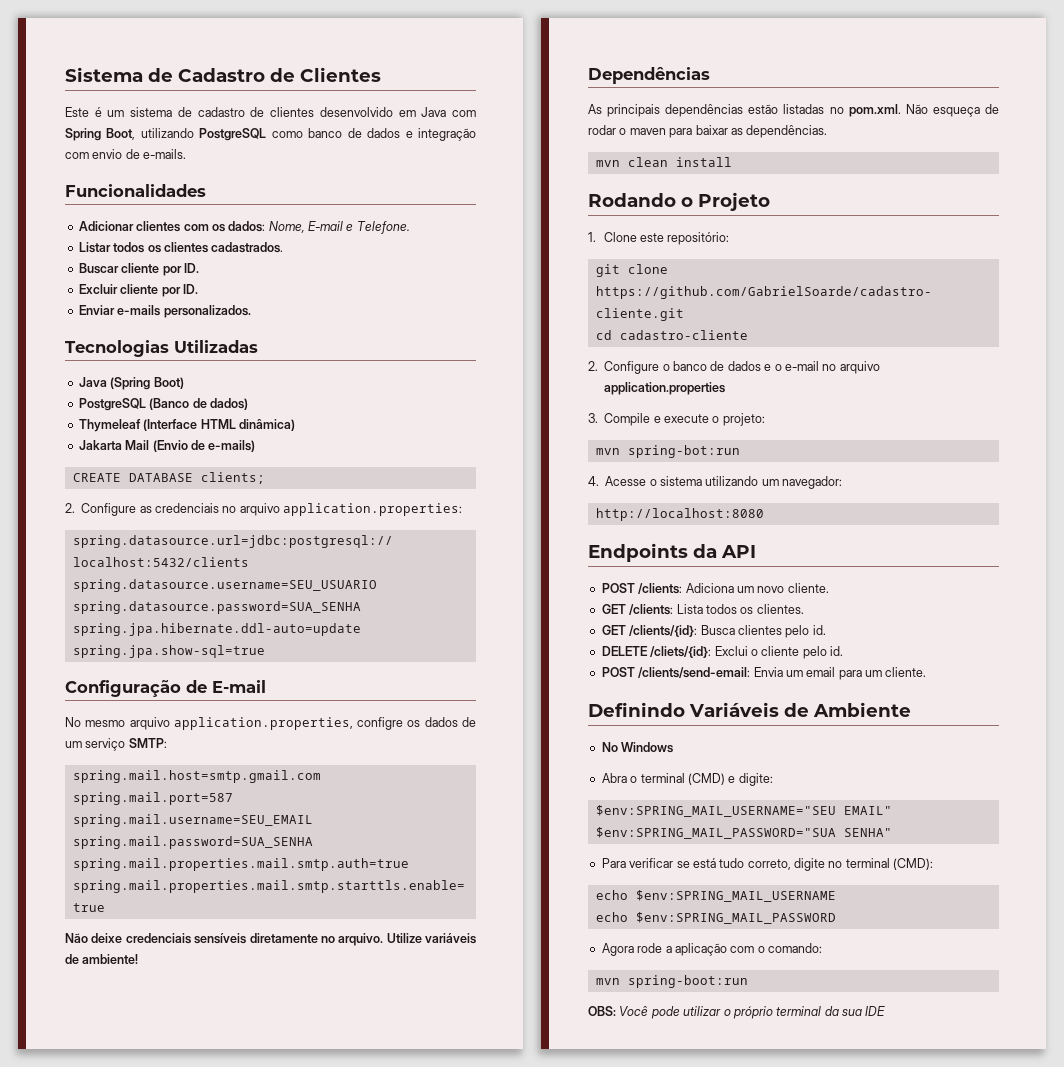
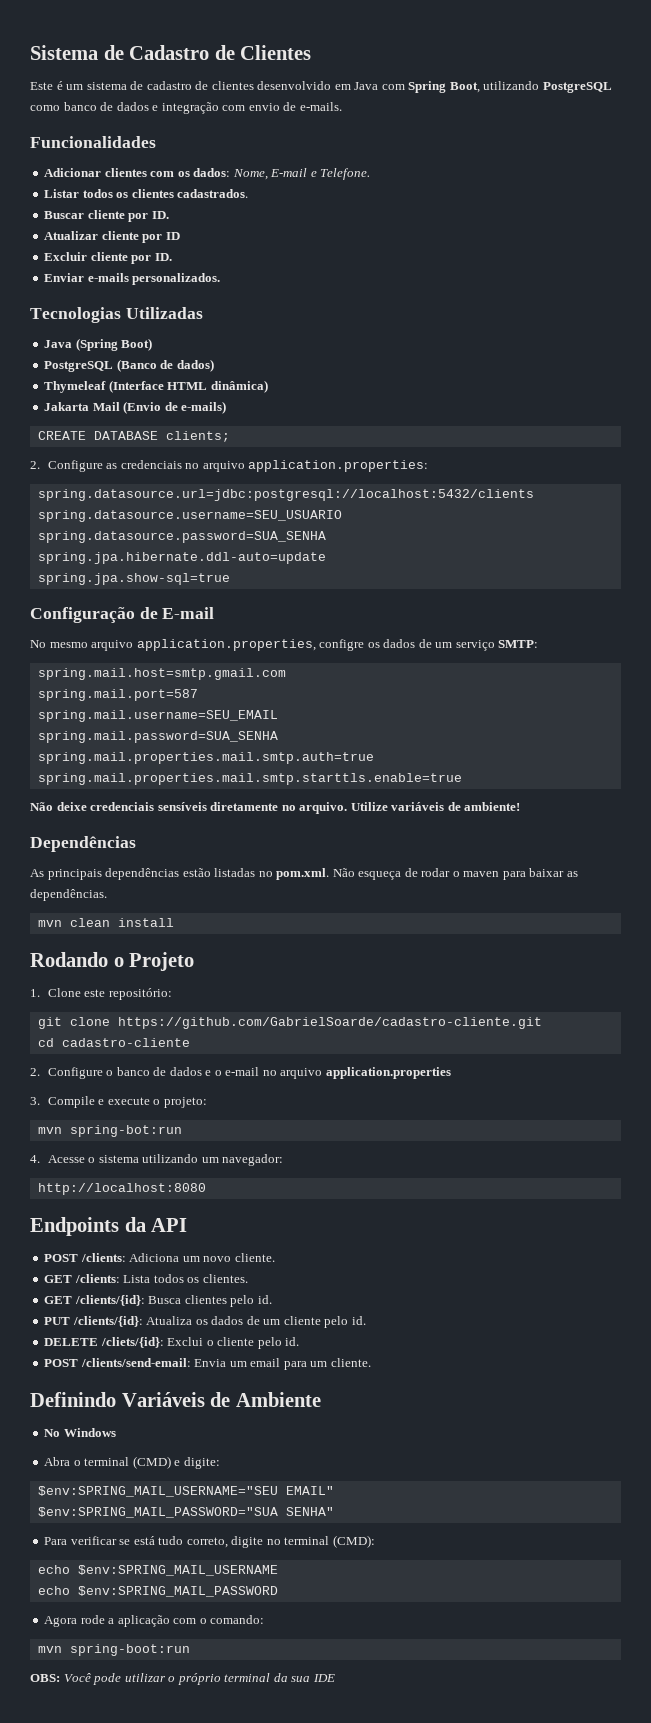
+ Atualizar cliente por ID
+ PUT /clients/{id}: Atualiza os dados de um cliente pelo id.

